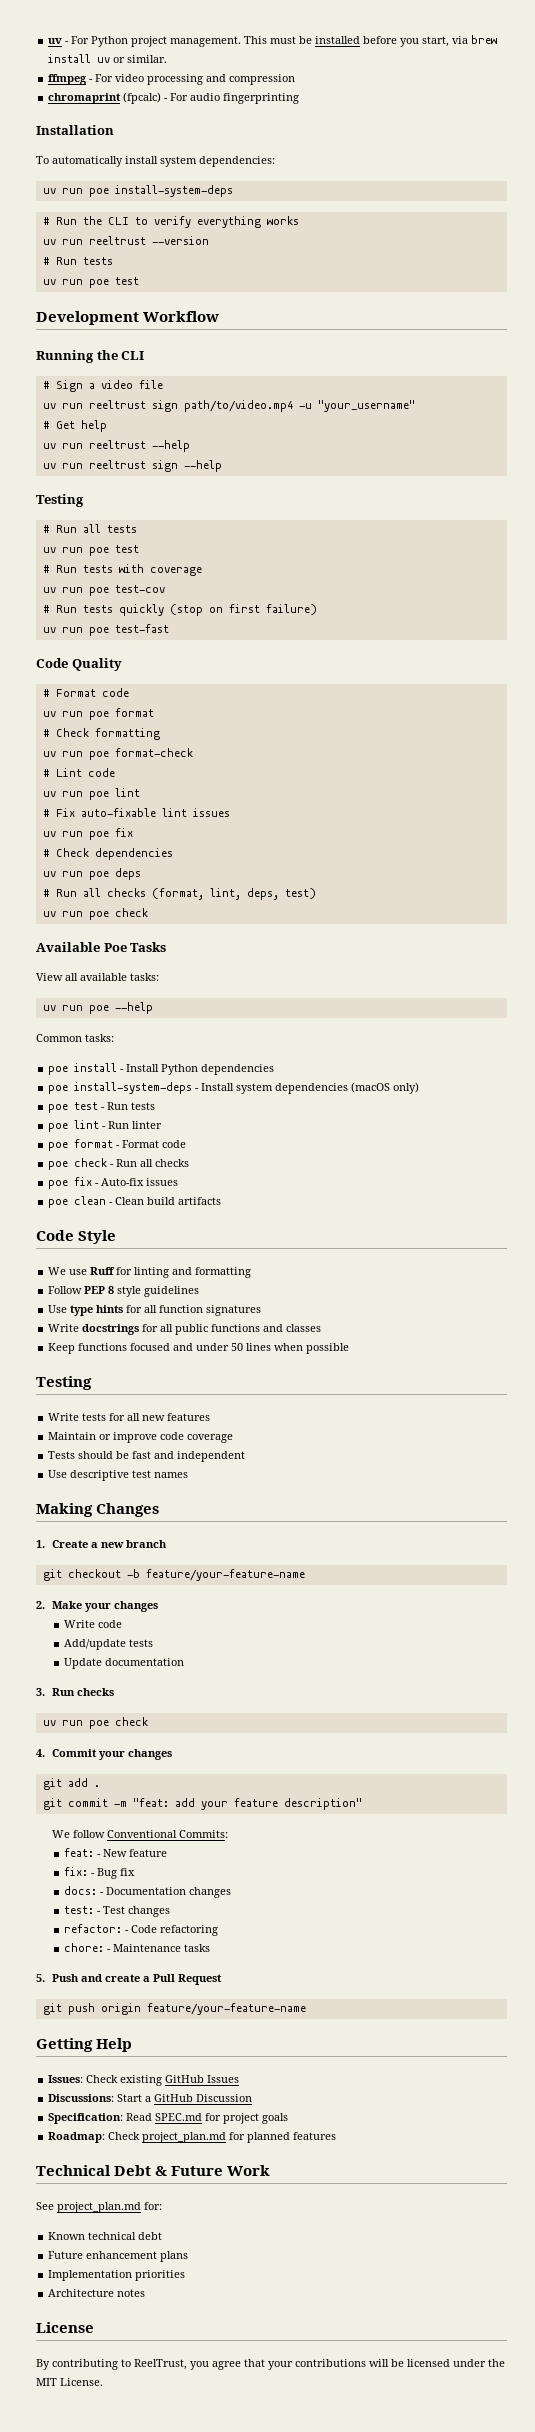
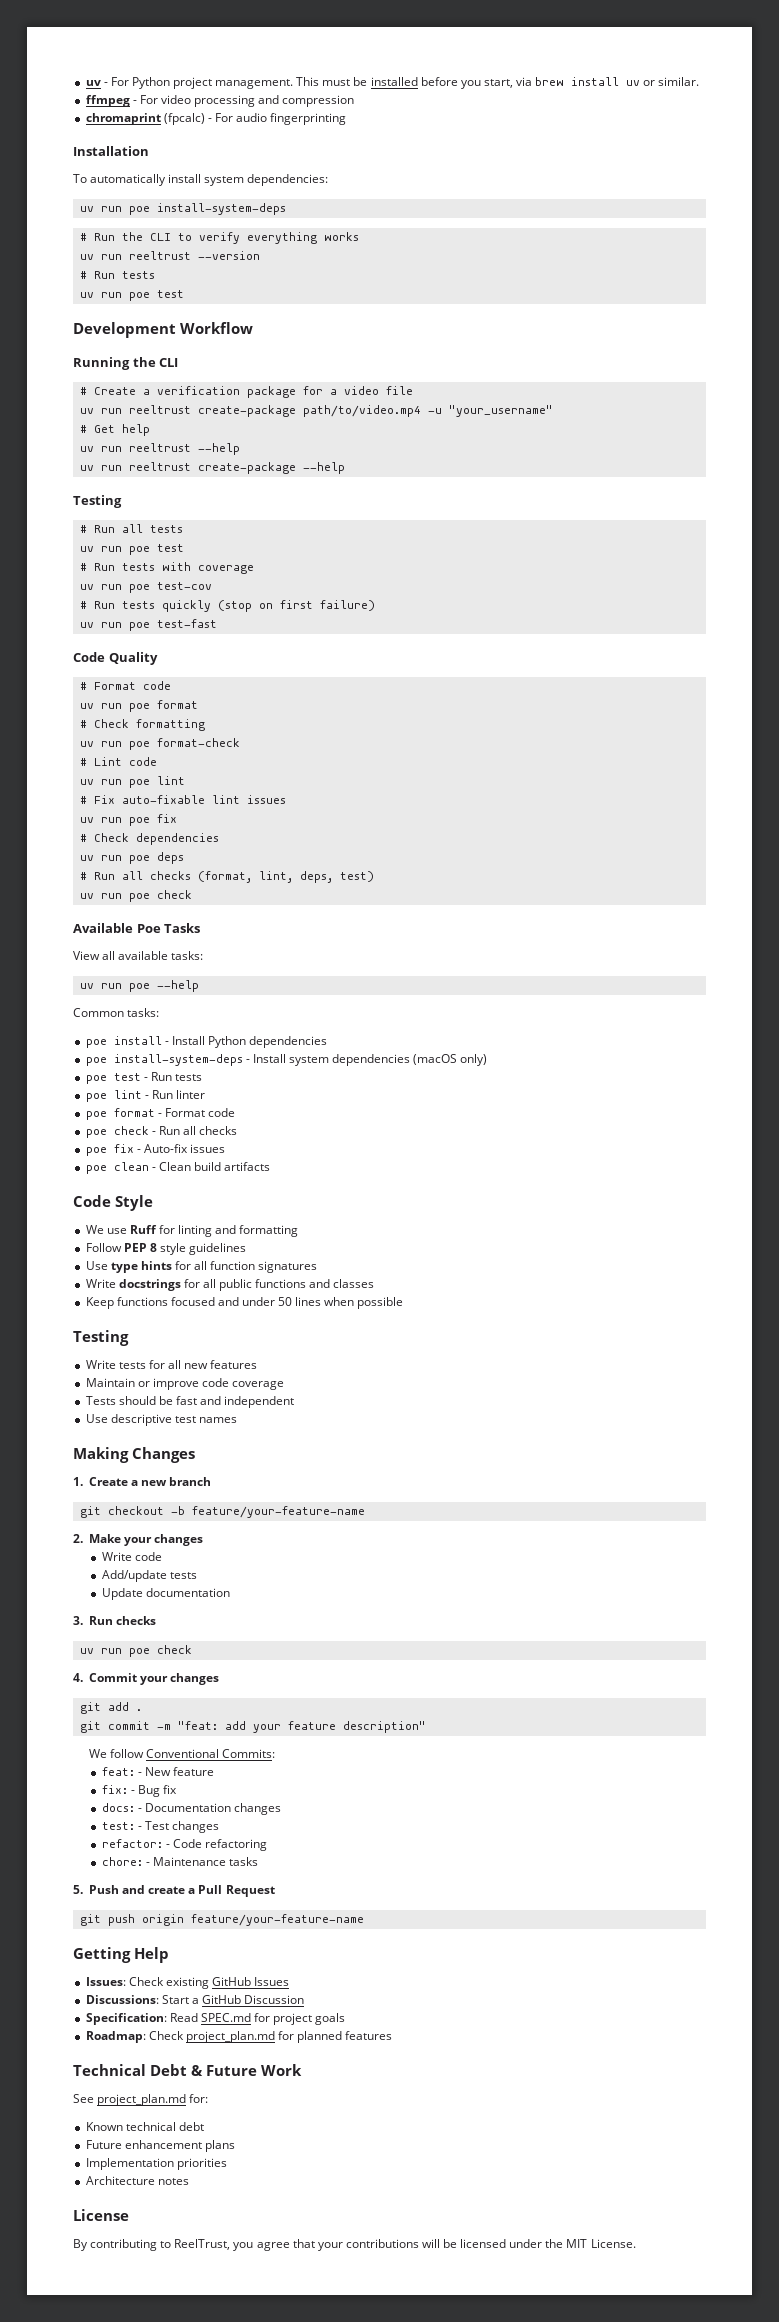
- # Sign a video file
+ # Create a verification package for a video file
- uv run reeltrust sign path/to/video.mp4 -u "your_username"
+ uv run reeltrust create-package path/to/video.mp4 -u "your_username"
- uv run reeltrust sign --help
+ uv run reeltrust create-package --help

